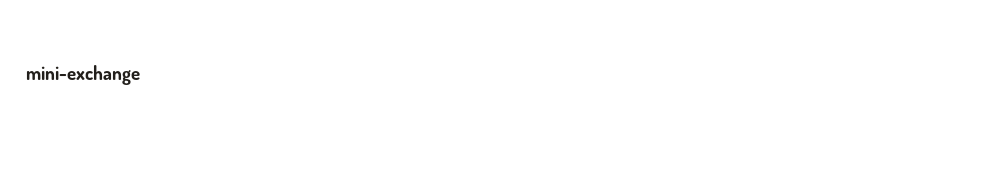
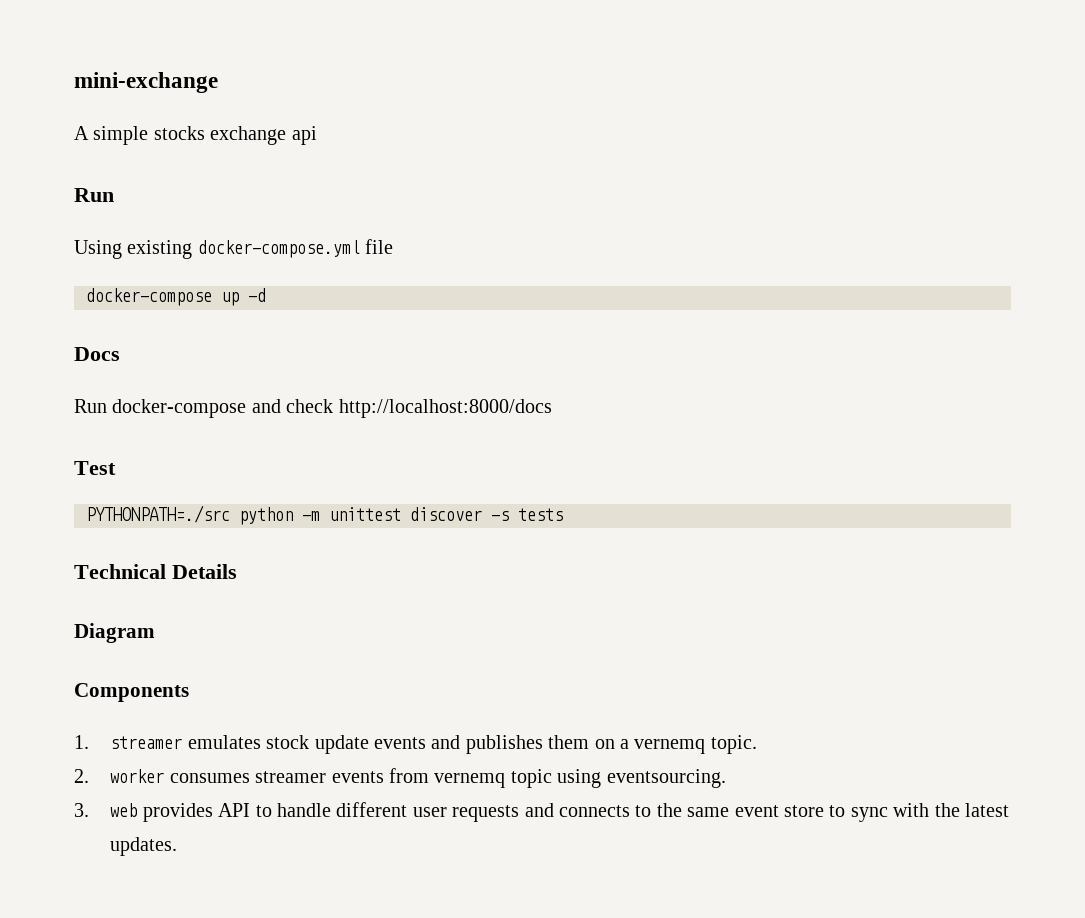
+ A simple stocks exchange api
+ Run
+ Using existing docker-compose.yml file
+ docker-compose up -d
+ Docs
+ Run docker-compose and check http://localhost:8000/docs
+ Test
+ PYTHONPATH=./src python -m unittest discover -s tests
+ Technical Details
+ Diagram
+ Components
+ 1. streamer emulates stock update events and publishes them on a vernemq topic.
+ 2. worker consumes streamer events from vernemq topic using eventsourcing.
+ 3. web provides API to handle different user requests and connects to the same event store to sync with the latest updates.

